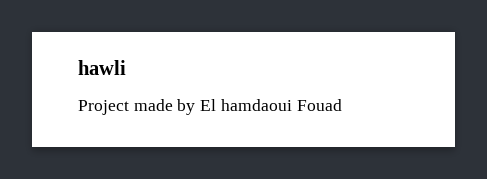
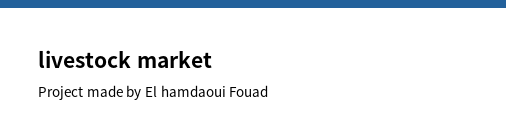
- hawli
+ livestock market

